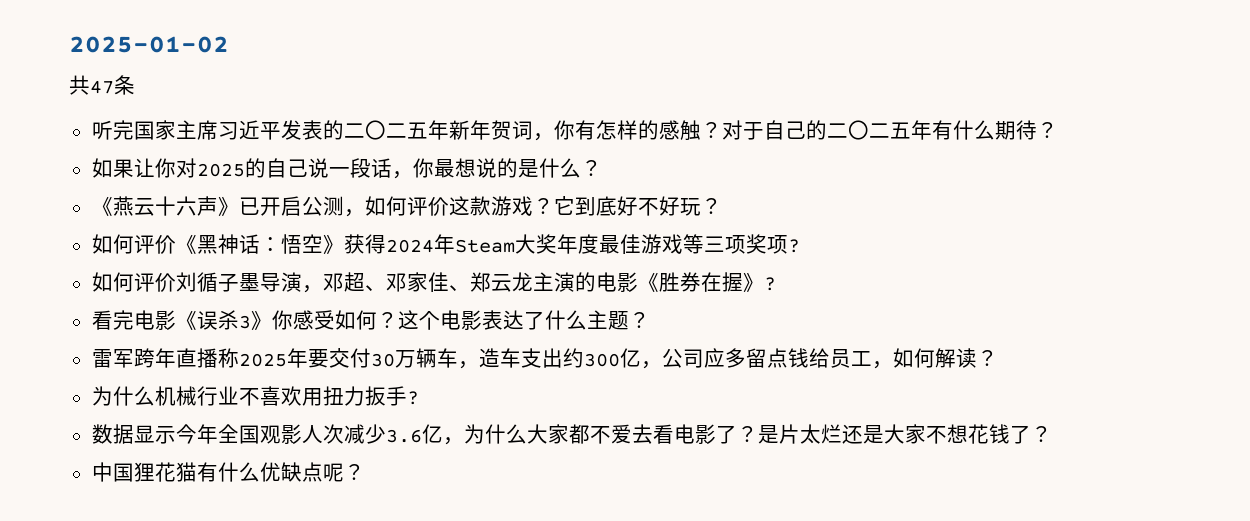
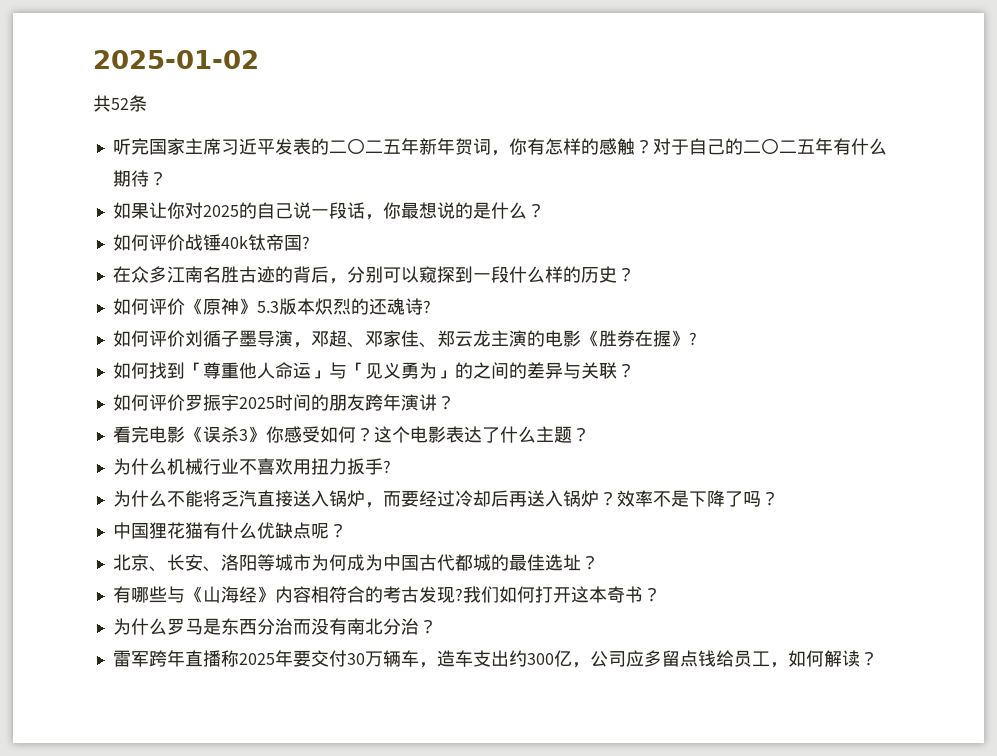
- 共47条
+ 共52条
- 《燕云十六声》已开启公测，如何评价这款游戏？它到底好不好玩？
- 如何评价《黑神话：悟空》获得2024年Steam大奖年度最佳游戏等三项奖项?
+ 如何评价战锤40k钛帝国?
+ 在众多江南名胜古迹的背后，分别可以窥探到一段什么样的历史？
+ 如何评价《原神》5.3版本炽烈的还魂诗?
+ 如何找到「尊重他人命运」与「见义勇为」的之间的差异与关联？
+ 如何评价罗振宇2025时间的朋友跨年演讲？
+ 为什么机械行业不喜欢用扭力扳手?
+ 为什么不能将乏汽直接送入锅炉，而要经过冷却后再送入锅炉？效率不是下降了吗？
+ 中国狸花猫有什么优缺点呢？
+ 北京、长安、洛阳等城市为何成为中国古代都城的最佳选址？
+ 有哪些与《山海经》内容相符合的考古发现?我们如何打开这本奇书？
+ 为什么罗马是东西分治而没有南北分治？
- 为什么机械行业不喜欢用扭力扳手?
- 数据显示今年全国观影人次减少3.6亿，为什么大家都不爱去看电影了？是片太烂还是大家不想花钱了？
- 中国狸花猫有什么优缺点呢？

